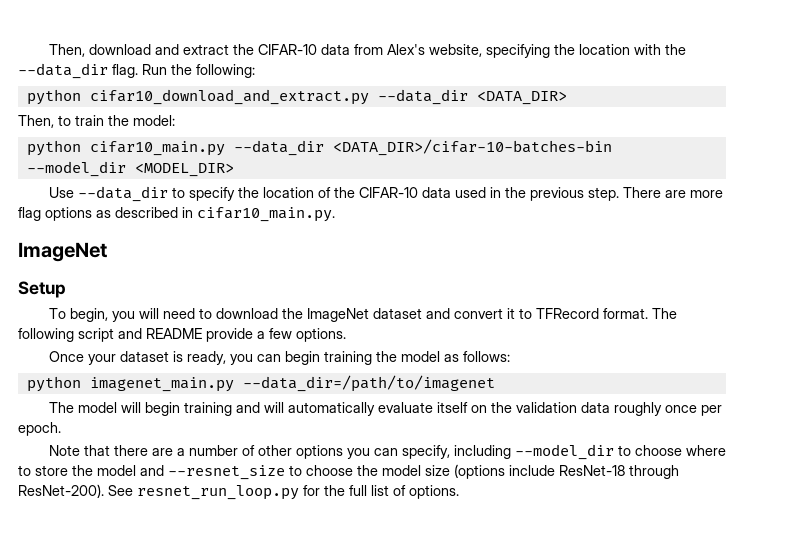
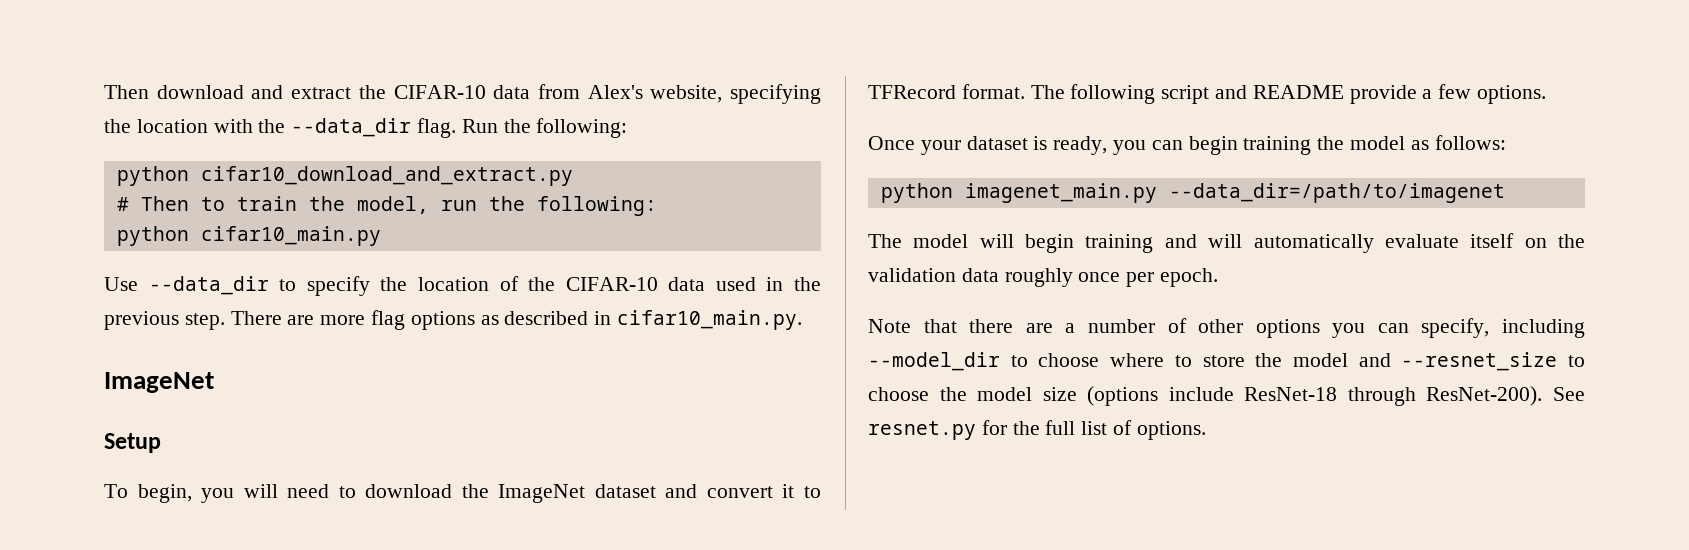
- Then, download and extract the CIFAR-10 data from Alex's website, specifying the location with the --data_dir flag.
+ Then download and extract the CIFAR-10 data from Alex's website, specifying the location with the --data_dir flag.
- python cifar10_download_and_extract.py --data_dir <DATA_DIR>
- Then, to train the model:
- python cifar10_main.py --data_dir <DATA_DIR>/cifar-10-batches-bin --model_dir <MODEL_DIR>
+ python cifar10_download_and_extract.py
+ # Then to train the model, run the following:
+ python cifar10_main.py
- See resnet_run_loop.py for the full list of options.
+ See resnet.py for the full list of options.

